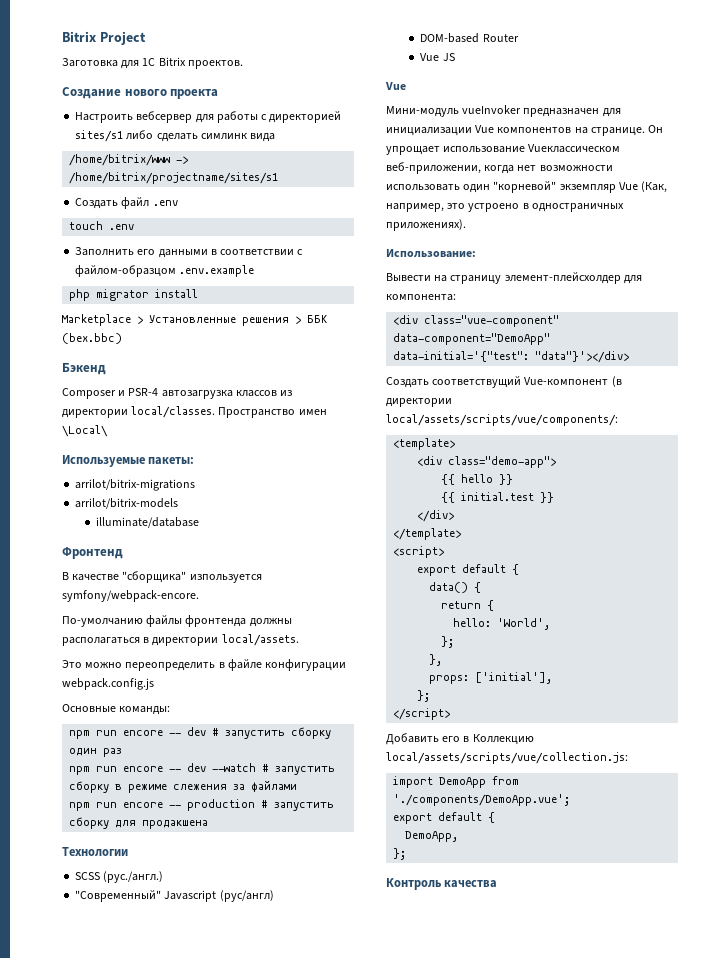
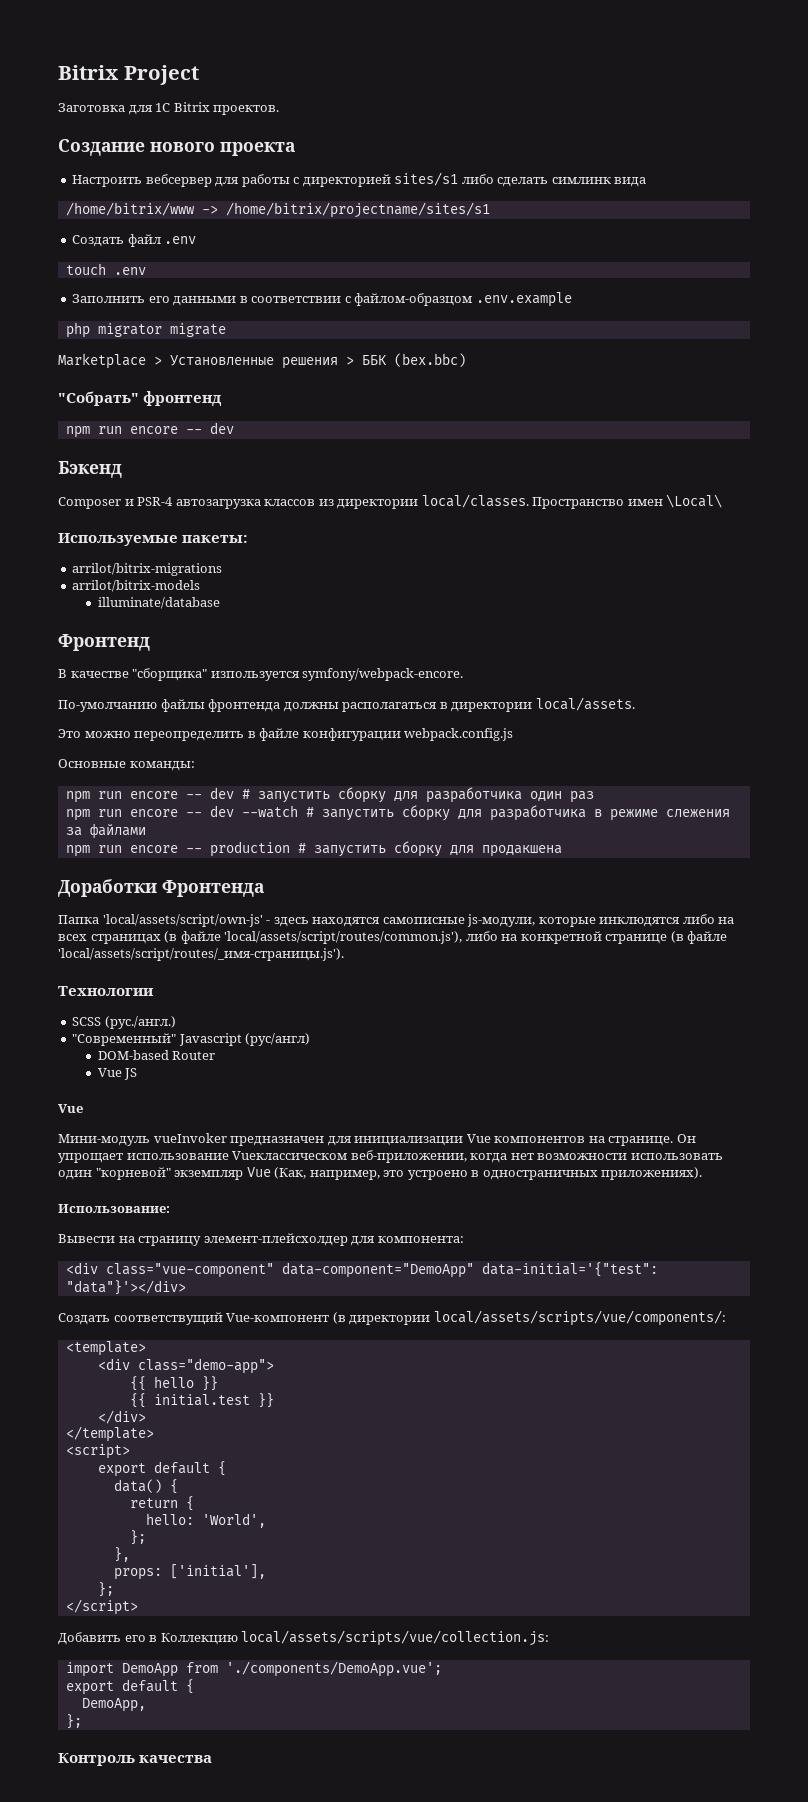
- php migrator install
+ php migrator migrate
+ "Собрать" фронтенд
+ npm run encore -- dev
- npm run encore -- dev # запустить сборку один раз
+ npm run encore -- dev # запустить сборку для разработчика один раз
- npm run encore -- dev --watch # запустить сборку в режиме слежения за файлами
+ npm run encore -- dev --watch # запустить сборку для разработчика в режиме слежения за файлами
+ Доработки Фронтенда
+ Папка 'local/assets/script/own-js' - здесь находятся самописные js-модули, которые инклюдятся либо на всех страницах (в файле 'local/assets/script/routes/common.js'), либо на конкретной странице (в файле 'local/assets/script/routes/_имя-страницы.js').

